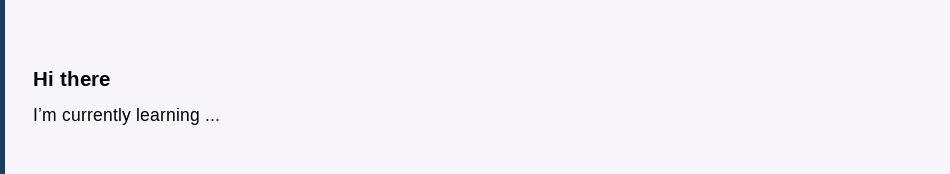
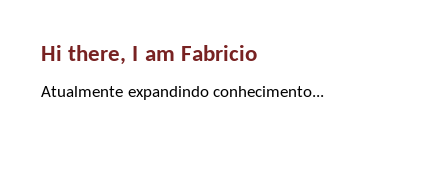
- Hi there
- I’m currently learning ...
+ Hi there, I am Fabricio
+ Atualmente expandindo conhecimento...

